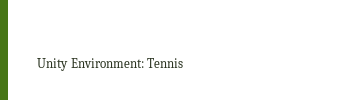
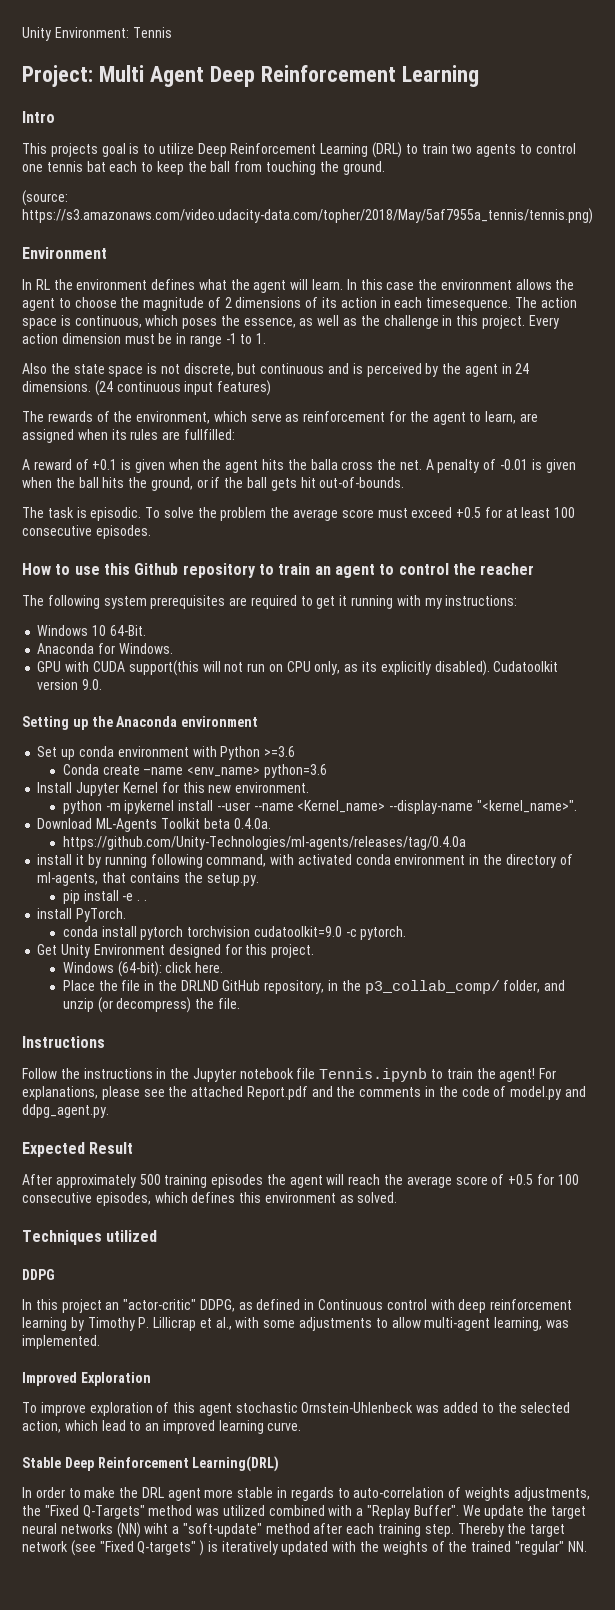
+ Project: Multi Agent Deep Reinforcement Learning
+ Intro
+ This projects goal is to utilize Deep Reinforcement Learning (DRL) to train two agents to control one tennis bat each to keep the ball from touching the ground.
+ (source: https://s3.amazonaws.com/video.udacity-data.com/topher/2018/May/5af7955a_tennis/tennis.png)
+ Environment
+ In RL the environment defines what the agent will learn. In this case the environment allows the agent to choose the magnitude of 2 dimensions of its action in each timesequence. The action space is continuous, which poses the essence, as well as the challenge in this project. Every action dimension must be in range -1 to 1.
+ Also the state space is not discrete, but continuous and is perceived by the agent in 24 dimensions. (24 continuous input features)
+ The rewards of the environment, which serve as reinforcement for the agent to learn, are assigned when its rules are fullfilled:
+ A reward of +0.1 is given when the agent hits the balla cross the net. A penalty of -0.01 is given when the ball hits the ground, or if the ball gets hit out-of-bounds.
+ The task is episodic. To solve the problem the average score must exceed +0.5 for at least 100 consecutive episodes.
+ How to use this Github repository to train an agent to control the reacher
+ The following system prerequisites are required to get it running with my instructions:
+ Windows 10 64-Bit.
+ Anaconda for Windows.
+ GPU with CUDA support(this will not run on CPU only, as its explicitly disabled). Cudatoolkit version 9.0.
+ Setting up the Anaconda environment
+ Set up conda environment with Python >=3.6
+ Conda create –name <env_name> python=3.6
+ Install Jupyter Kernel for this new environment.
+ python -m ipykernel install --user --name <Kernel_name> --display-name "<kernel_name>".
+ Download ML-Agents Toolkit beta 0.4.0a.
+ https://github.com/Unity-Technologies/ml-agents/releases/tag/0.4.0a
+ install it by running following command, with activated conda environment in the directory of ml-agents, that contains the setup.py.
+ pip install -e . .
+ install PyTorch.
+ conda install pytorch torchvision cudatoolkit=9.0 -c pytorch.
+ Get Unity Environment designed for this project.
+ Windows (64-bit): click here.
+ Place the file in the DRLND GitHub repository, in the p3_collab_comp/ folder, and unzip (or decompress) the file.
+ Instructions
+ Follow the instructions in the Jupyter notebook file Tennis.ipynb to train the agent! For explanations, please see the attached Report.pdf and the comments in the code of model.py and ddpg_agent.py.
+ Expected Result
+ After approximately 500 training episodes the agent will reach the average score of +0.5 for 100 consecutive episodes, which defines this environment as solved.
+ Techniques utilized
+ DDPG
+ In this project an "actor-critic" DDPG, as defined in Continuous control with deep reinforcement learning by Timothy P. Lillicrap et al., with some adjustments to allow multi-agent learning, was implemented.
+ Improved Exploration
+ To improve exploration of this agent stochastic Ornstein-Uhlenbeck was added to the selected action, which lead to an improved learning curve.
+ Stable Deep Reinforcement Learning(DRL)
+ In order to make the DRL agent more stable in regards to auto-correlation of weights adjustments, the "Fixed Q-Targets" method was utilized combined with a "Replay Buffer". We update the target neural networks (NN) wiht a "soft-update" method after each training step. Thereby the target network (see "Fixed Q-targets" ) is iteratively updated with the weights of the trained "regular" NN.

